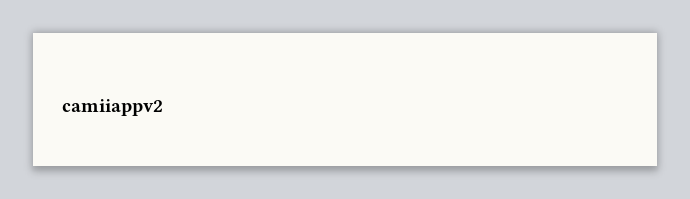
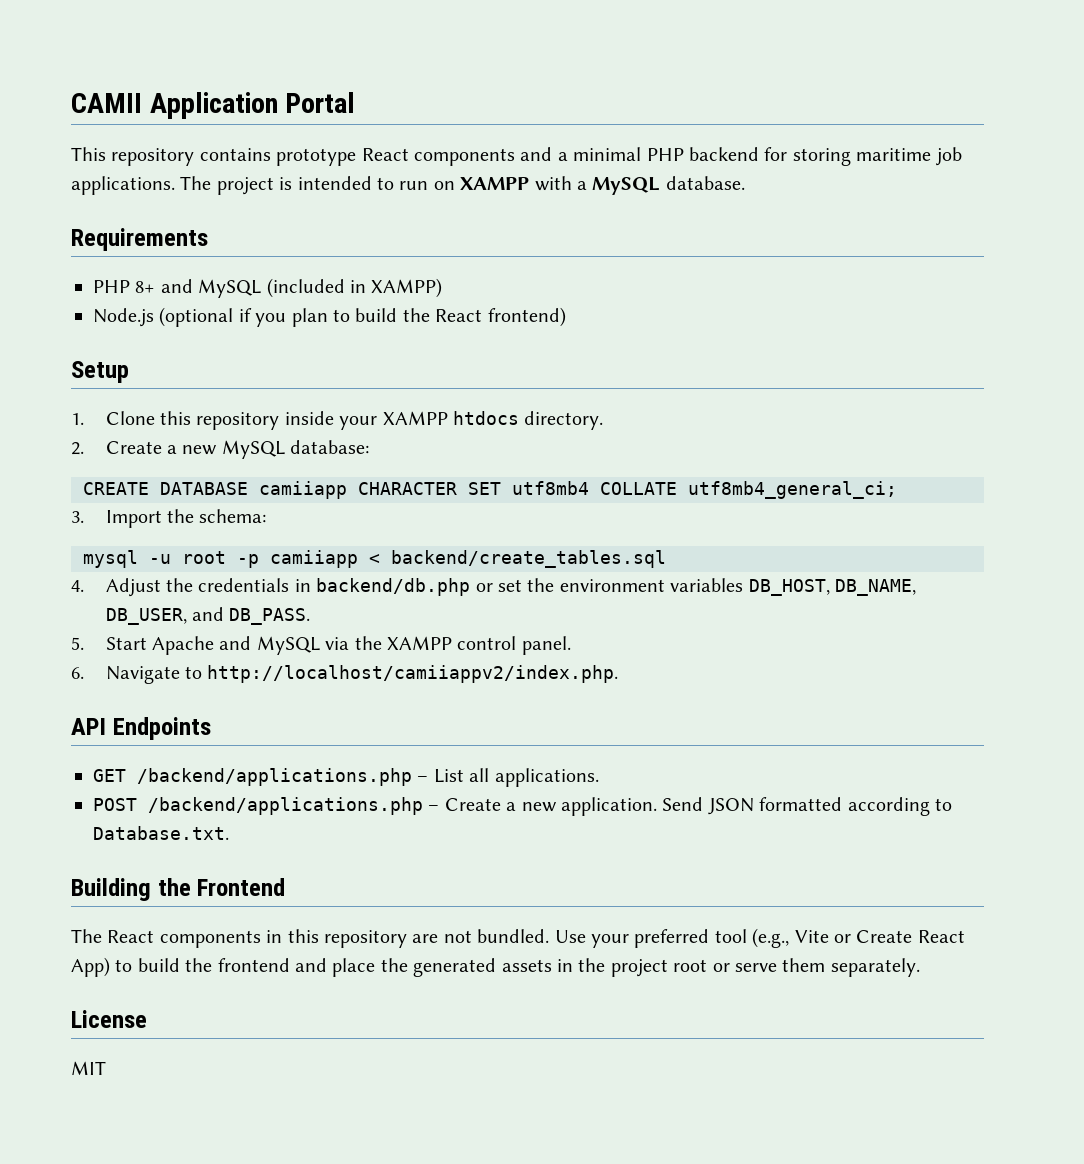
- camiiappv2
+ CAMII Application Portal
+ This repository contains prototype React components and a minimal PHP backend for storing maritime job applications. The project is intended to run on XAMPP with a MySQL database.
+ Requirements
+ PHP 8+ and MySQL (included in XAMPP)
+ Node.js (optional if you plan to build the React frontend)
+ Setup
+ 1. Clone this repository inside your XAMPP htdocs directory.
+ 2. Create a new MySQL database:
+ CREATE DATABASE camiiapp CHARACTER SET utf8mb4 COLLATE utf8mb4_general_ci;
+ 3. Import the schema:
+ mysql -u root -p camiiapp < backend/create_tables.sql
+ 4. Adjust the credentials in backend/db.php or set the environment variables DB_HOST, DB_NAME, DB_USER, and DB_PASS.
+ 5. Start Apache and MySQL via the XAMPP control panel.
+ 6. Navigate to http://localhost/camiiappv2/index.php.
+ API Endpoints
+ GET /backend/applications.php – List all applications.
+ POST /backend/applications.php – Create a new application. Send JSON formatted according to Database.txt.
+ Building the Frontend
+ The React components in this repository are not bundled. Use your preferred tool (e.g., Vite or Create React App) to build the frontend and place the generated assets in the project root or serve them separately.
+ License
+ MIT

